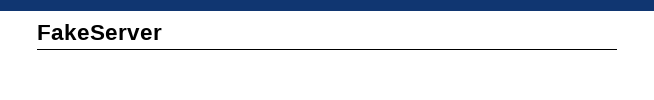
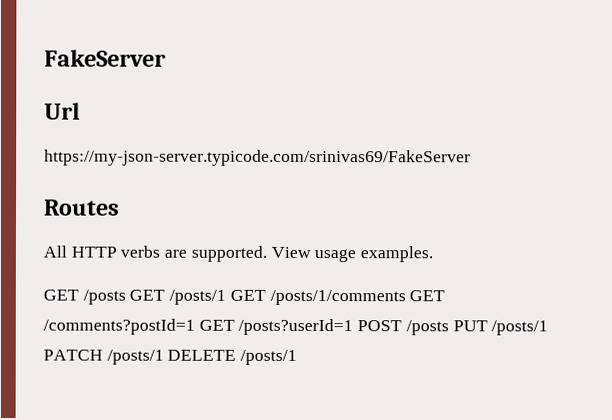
+ Url
+ https://my-json-server.typicode.com/srinivas69/FakeServer
+ Routes
+ All HTTP verbs are supported. View usage examples.
+ GET /posts GET /posts/1 GET /posts/1/comments GET /comments?postId=1 GET /posts?userId=1 POST /posts PUT /posts/1 PATCH /posts/1 DELETE /posts/1

